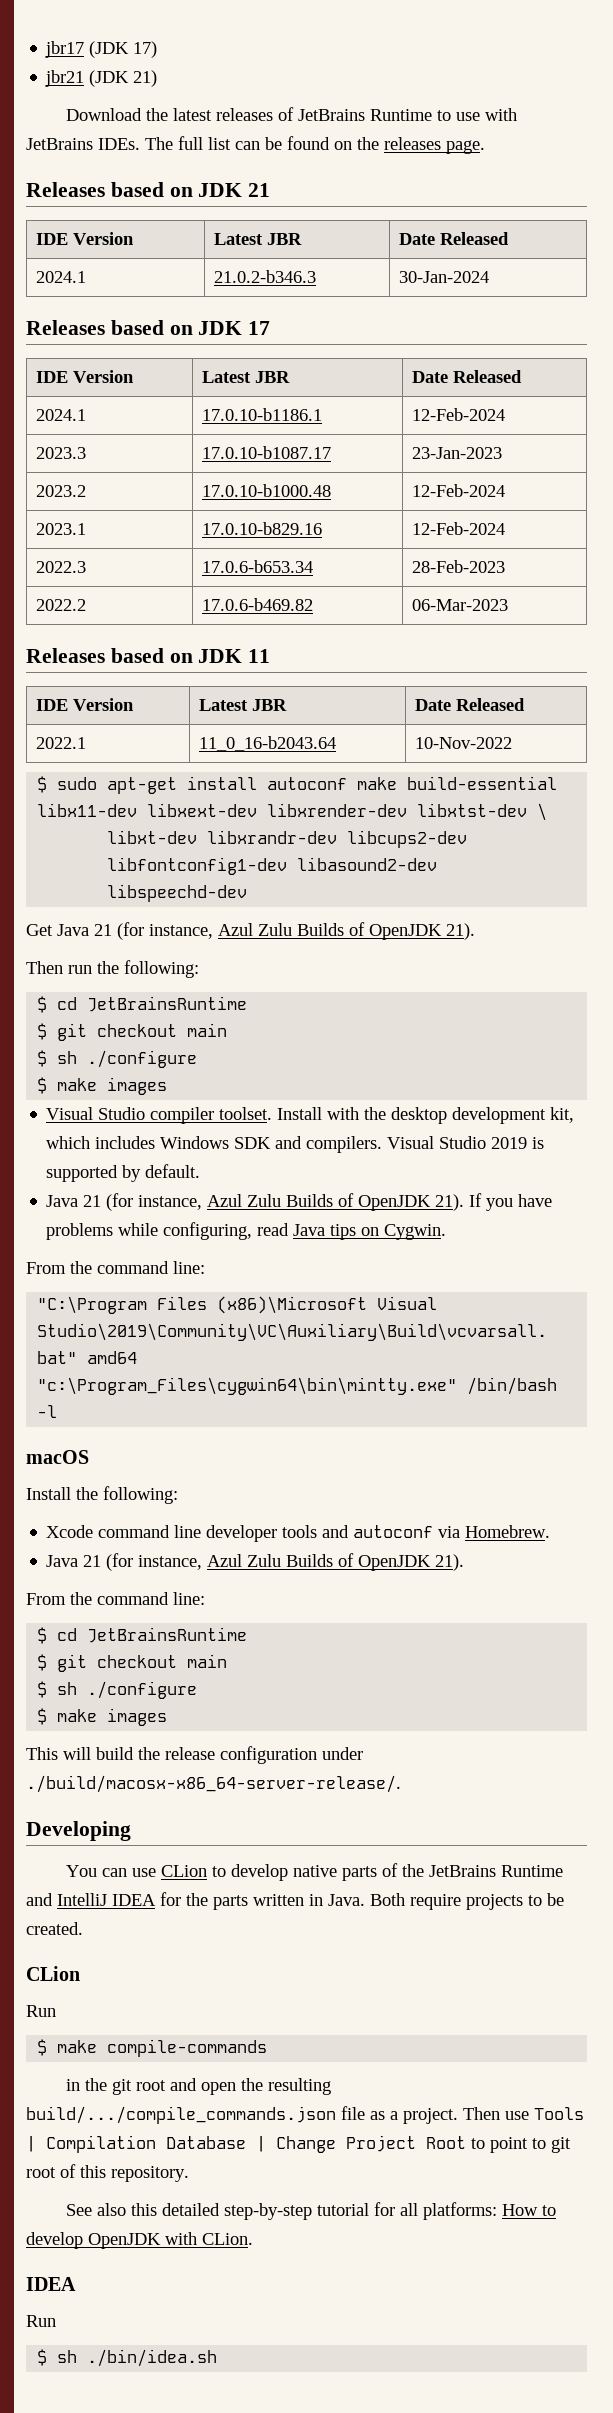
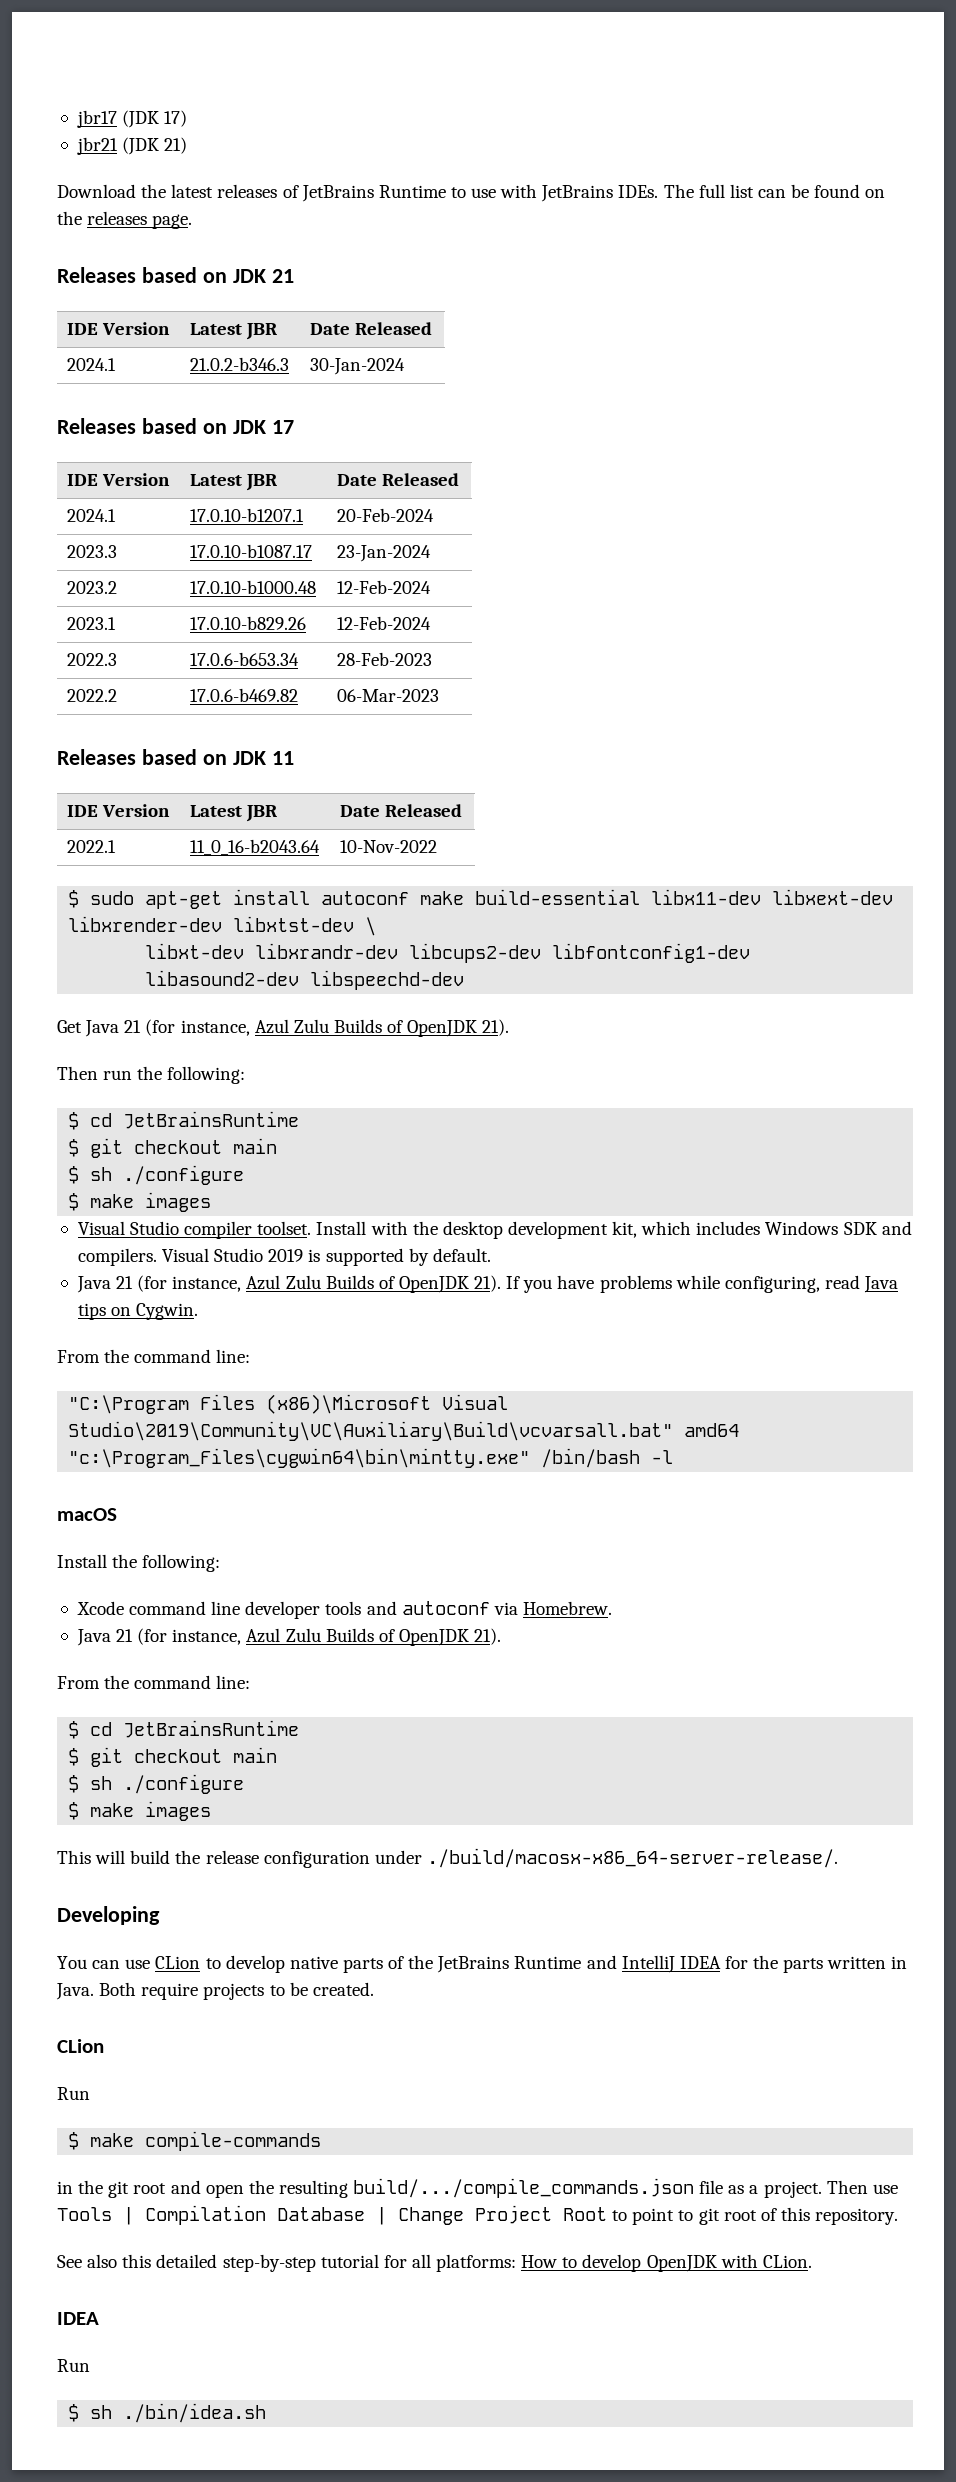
- 2024.1 | 17.0.10-b1186.1 | 12-Feb-2024
+ 2024.1 | 17.0.10-b1207.1 | 20-Feb-2024
- 2023.3 | 17.0.10-b1087.17 | 23-Jan-2023
+ 2023.3 | 17.0.10-b1087.17 | 23-Jan-2024
- 2023.1 | 17.0.10-b829.16 | 12-Feb-2024
+ 2023.1 | 17.0.10-b829.26 | 12-Feb-2024

